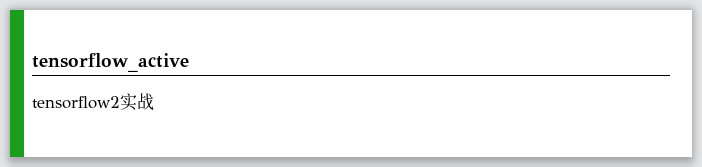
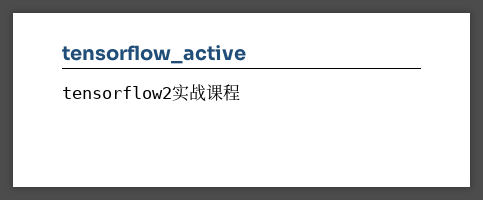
- tensorflow2实战
+ tensorflow2实战课程

